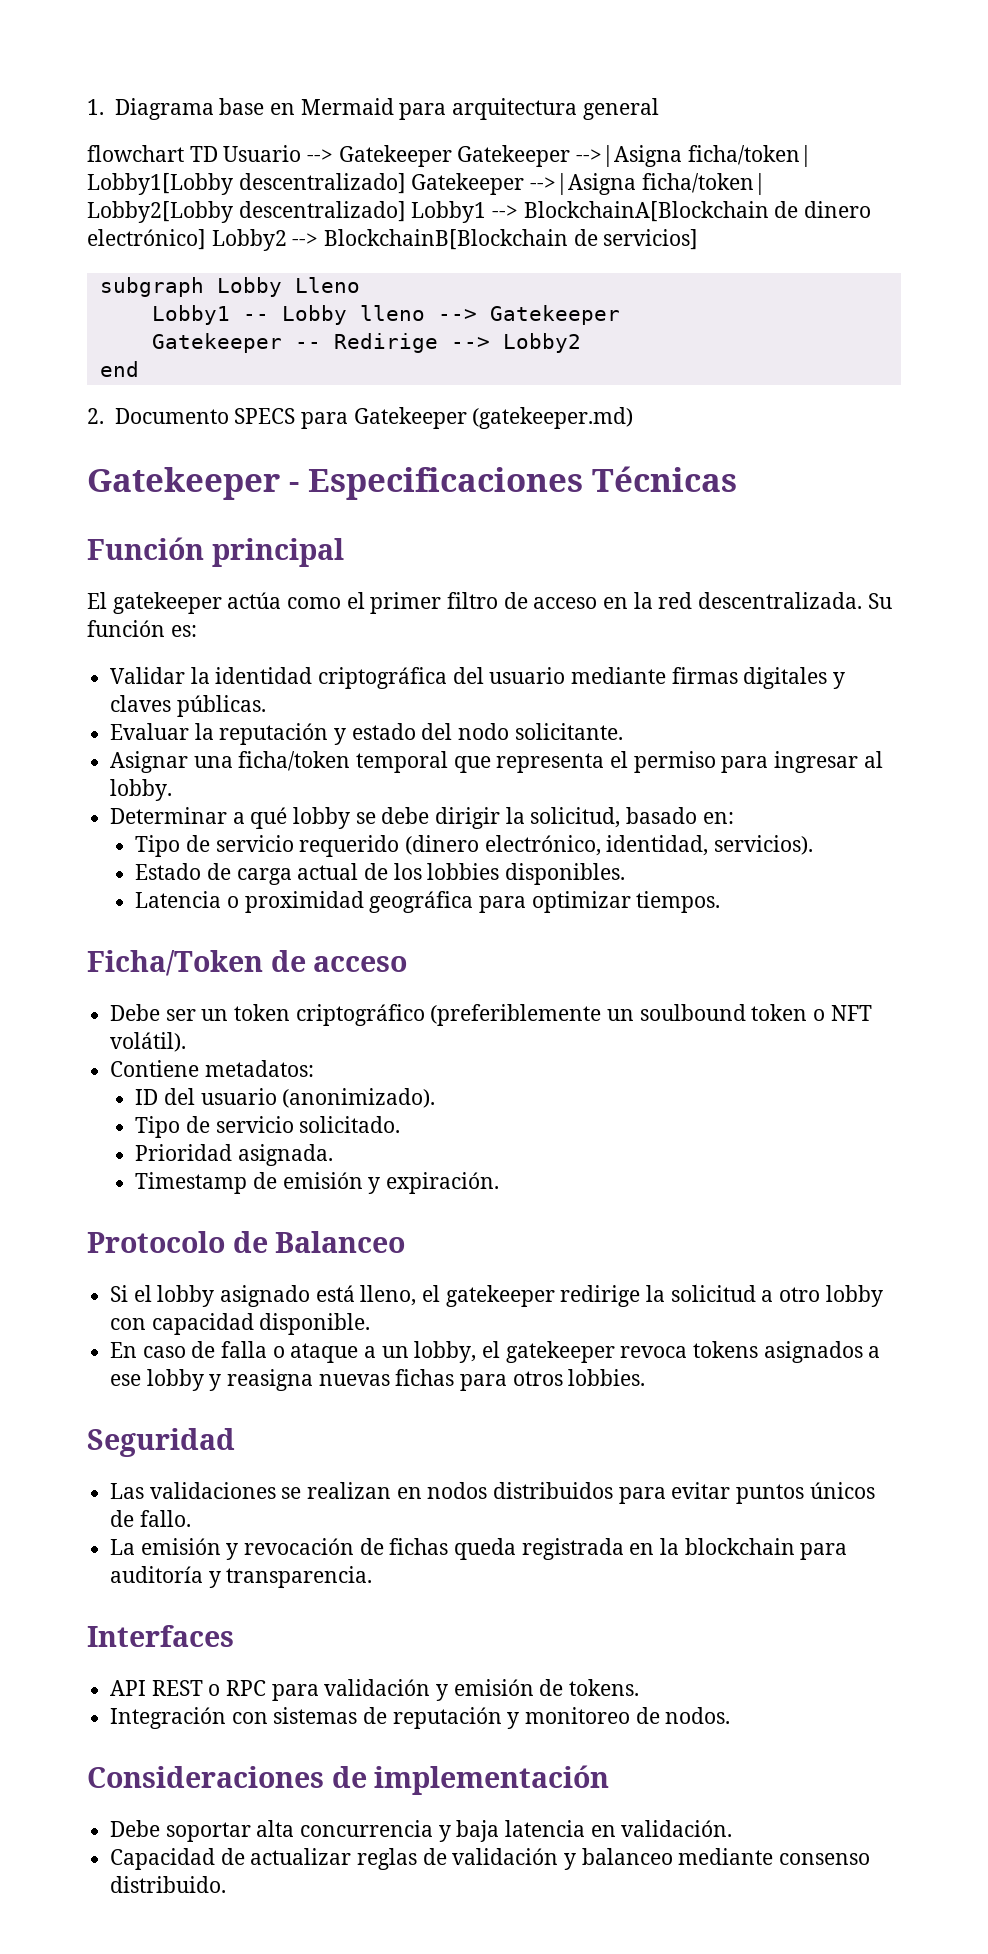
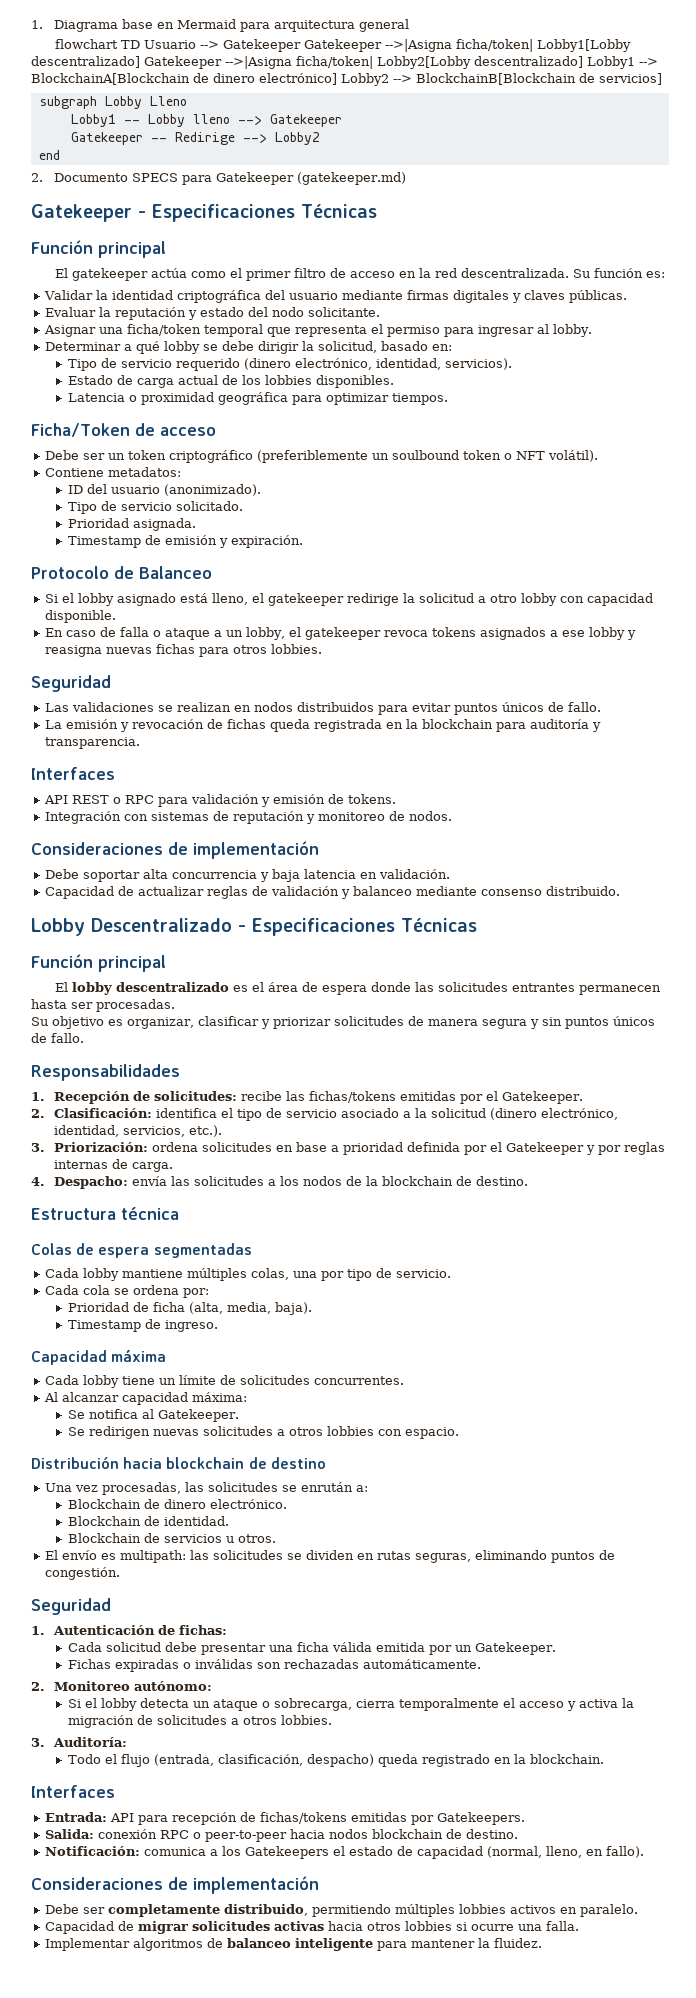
+ Lobby Descentralizado - Especificaciones Técnicas
+ Función principal
+ El lobby descentralizado es el área de espera donde las solicitudes entrantes permanecen hasta ser procesadas.
+ Su objetivo es organizar, clasificar y priorizar solicitudes de manera segura y sin puntos únicos de fallo.
+ Responsabilidades
+ 1. Recepción de solicitudes: recibe las fichas/tokens emitidas por el Gatekeeper.
+ 2. Clasificación: identifica el tipo de servicio asociado a la solicitud (dinero electrónico, identidad, servicios, etc.).
+ 3. Priorización: ordena solicitudes en base a prioridad definida por el Gatekeeper y por reglas internas de carga.
+ 4. Despacho: envía las solicitudes a los nodos de la blockchain de destino.
+ Estructura técnica
+ Colas de espera segmentadas
+ Cada lobby mantiene múltiples colas, una por tipo de servicio.
+ Cada cola se ordena por:
+ Prioridad de ficha (alta, media, baja).
+ Timestamp de ingreso.
+ Capacidad máxima
+ Cada lobby tiene un límite de solicitudes concurrentes.
+ Al alcanzar capacidad máxima:
+ Se notifica al Gatekeeper.
+ Se redirigen nuevas solicitudes a otros lobbies con espacio.
+ Distribución hacia blockchain de destino
+ Una vez procesadas, las solicitudes se enrután a:
+ Blockchain de dinero electrónico.
+ Blockchain de identidad.
+ Blockchain de servicios u otros.
+ El envío es multipath: las solicitudes se dividen en rutas seguras, eliminando puntos de congestión.
+ Seguridad
+ 1. Autenticación de fichas:
+ Cada solicitud debe presentar una ficha válida emitida por un Gatekeeper.
+ Fichas expiradas o inválidas son rechazadas automáticamente.
+ 2. Monitoreo autónomo:
+ Si el lobby detecta un ataque o sobrecarga, cierra temporalmente el acceso y activa la migración de solicitudes a otros lobbies.
+ 3. Auditoría:
+ Todo el flujo (entrada, clasificación, despacho) queda registrado en la blockchain.
+ Interfaces
+ Entrada: API para recepción de fichas/tokens emitidas por Gatekeepers.
+ Salida: conexión RPC o peer-to-peer hacia nodos blockchain de destino.
+ Notificación: comunica a los Gatekeepers el estado de capacidad (normal, lleno, en fallo).
+ Consideraciones de implementación
+ Debe ser completamente distribuido, permitiendo múltiples lobbies activos en paralelo.
+ Capacidad de migrar solicitudes activas hacia otros lobbies si ocurre una falla.
+ Implementar algoritmos de balanceo inteligente para mantener la fluidez.

